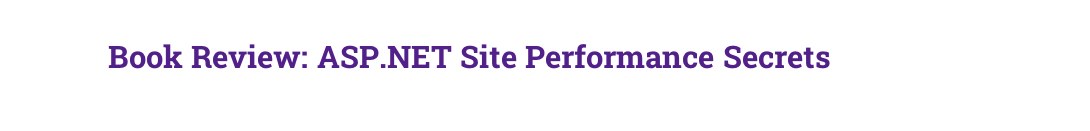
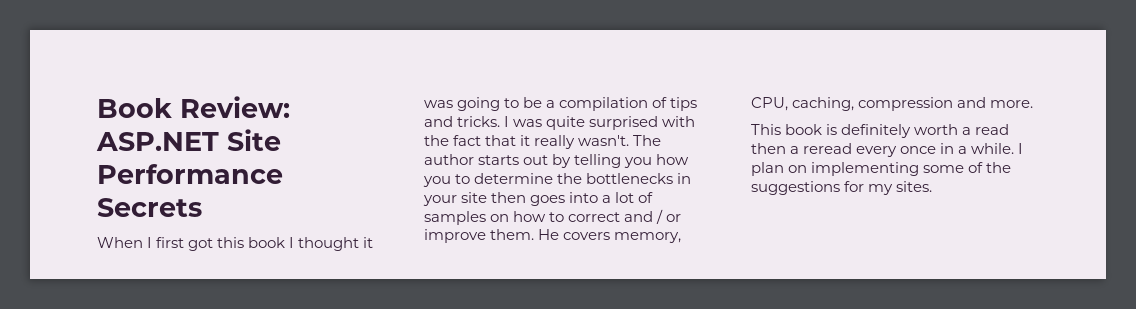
+ When I first got this book I thought it was going to be a compilation of tips and tricks. I was quite surprised with the fact that it really wasn't. The author starts out by telling you how you to determine the bottlenecks in your site then goes into a lot of samples on how to correct and / or improve them. He covers memory, CPU, caching, compression and more.
+ This book is definitely worth a read then a reread every once in a while. I plan on implementing some of the suggestions for my sites.

